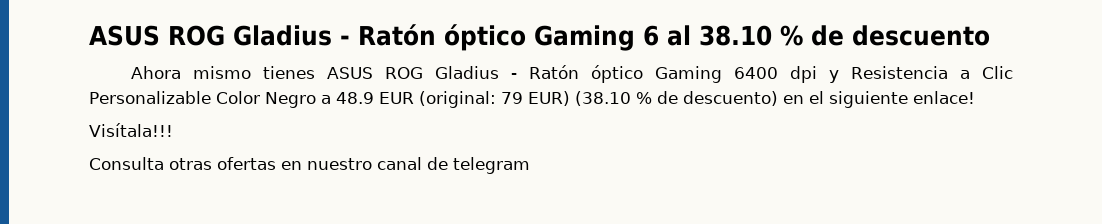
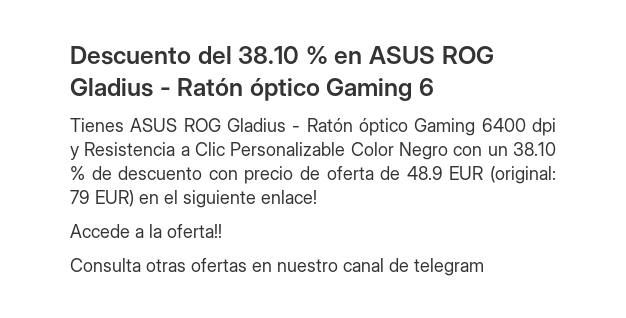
- ASUS ROG Gladius - Ratón óptico Gaming 6 al 38.10 % de descuento
- Ahora mismo tienes ASUS ROG Gladius - Ratón óptico Gaming 6400 dpi y Resistencia a Clic Personalizable Color Negro a 48.9 EUR (original: 79 EUR) (38.10 % de descuento) en el siguiente enlace!
+ Descuento del 38.10 % en ASUS ROG Gladius - Ratón óptico Gaming 6
+ Tienes ASUS ROG Gladius - Ratón óptico Gaming 6400 dpi y Resistencia a Clic Personalizable Color Negro con un 38.10 % de descuento con precio de oferta de 48.9 EUR (original: 79 EUR) en el siguiente enlace!
- Visítala!!!
+ Accede a la oferta!!

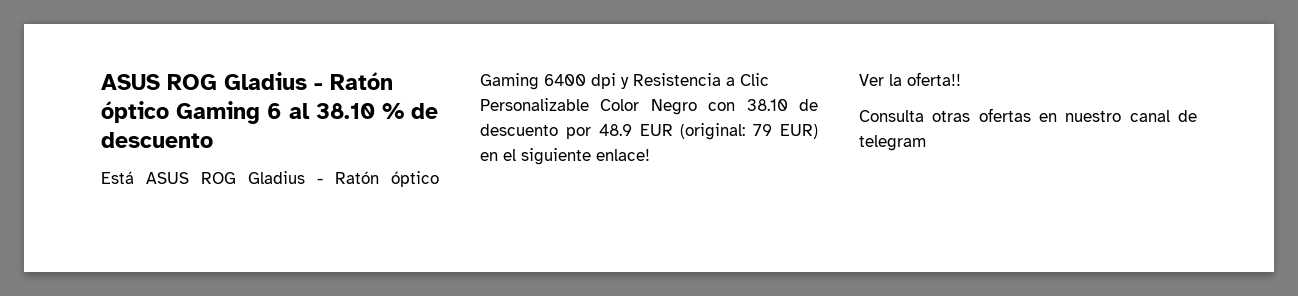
- Descuento del 38.10 % en ASUS ROG Gladius - Ratón óptico Gaming 6
- Tienes ASUS ROG Gladius - Ratón óptico Gaming 6400 dpi y Resistencia a Clic Personalizable Color Negro con un 38.10 % de descuento con precio de oferta de 48.9 EUR (original: 79 EUR) en el siguiente enlace!
+ ASUS ROG Gladius - Ratón óptico Gaming 6 al 38.10 % de descuento
+ Está ASUS ROG Gladius - Ratón óptico Gaming 6400 dpi y Resistencia a Clic Personalizable Color Negro con 38.10 de descuento por 48.9 EUR (original: 79 EUR) en el siguiente enlace!
- Accede a la oferta!!
+ Ver la oferta!!

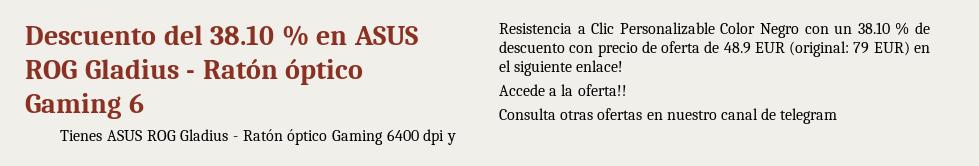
- ASUS ROG Gladius - Ratón óptico Gaming 6 al 38.10 % de descuento
- Está ASUS ROG Gladius - Ratón óptico Gaming 6400 dpi y Resistencia a Clic Personalizable Color Negro con 38.10 de descuento por 48.9 EUR (original: 79 EUR) en el siguiente enlace!
+ Descuento del 38.10 % en ASUS ROG Gladius - Ratón óptico Gaming 6
+ Tienes ASUS ROG Gladius - Ratón óptico Gaming 6400 dpi y Resistencia a Clic Personalizable Color Negro con un 38.10 % de descuento con precio de oferta de 48.9 EUR (original: 79 EUR) en el siguiente enlace!
- Ver la oferta!!
+ Accede a la oferta!!

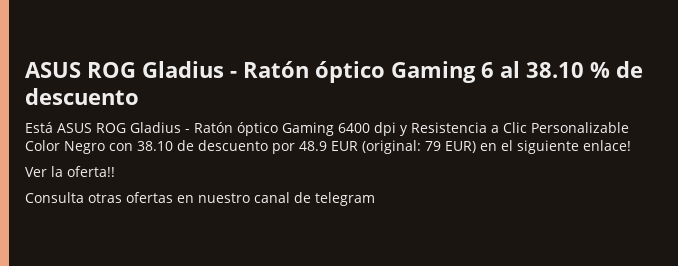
- Descuento del 38.10 % en ASUS ROG Gladius - Ratón óptico Gaming 6
- Tienes ASUS ROG Gladius - Ratón óptico Gaming 6400 dpi y Resistencia a Clic Personalizable Color Negro con un 38.10 % de descuento con precio de oferta de 48.9 EUR (original: 79 EUR) en el siguiente enlace!
+ ASUS ROG Gladius - Ratón óptico Gaming 6 al 38.10 % de descuento
+ Está ASUS ROG Gladius - Ratón óptico Gaming 6400 dpi y Resistencia a Clic Personalizable Color Negro con 38.10 de descuento por 48.9 EUR (original: 79 EUR) en el siguiente enlace!
- Accede a la oferta!!
+ Ver la oferta!!

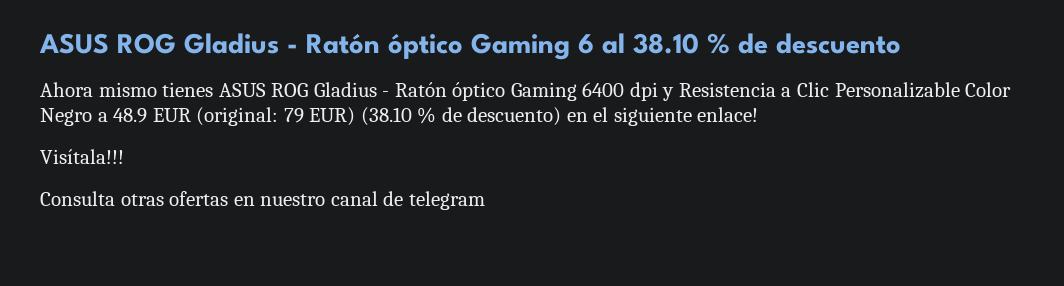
- Está ASUS ROG Gladius - Ratón óptico Gaming 6400 dpi y Resistencia a Clic Personalizable Color Negro con 38.10 de descuento por 48.9 EUR (original: 79 EUR) en el siguiente enlace!
+ Ahora mismo tienes ASUS ROG Gladius - Ratón óptico Gaming 6400 dpi y Resistencia a Clic Personalizable Color Negro a 48.9 EUR (original: 79 EUR) (38.10 % de descuento) en el siguiente enlace!
- Ver la oferta!!
+ Visítala!!!

